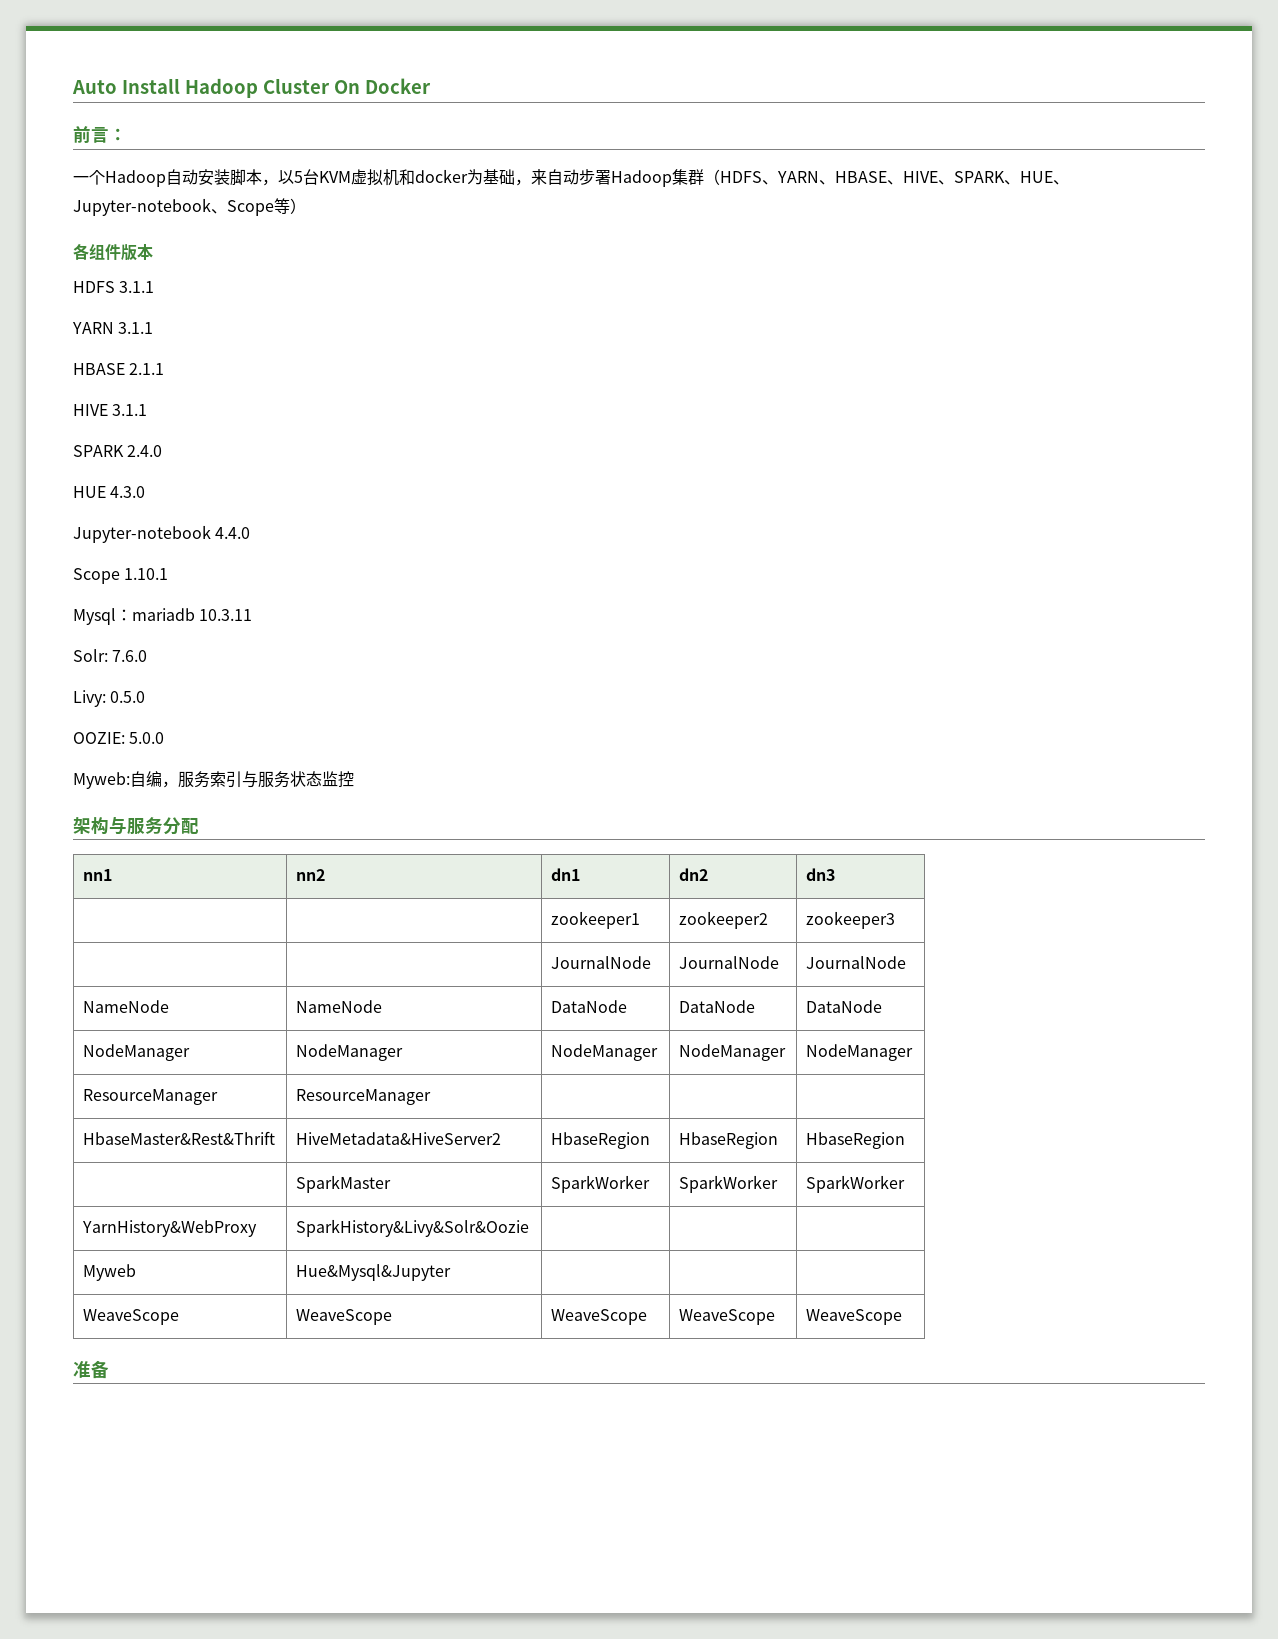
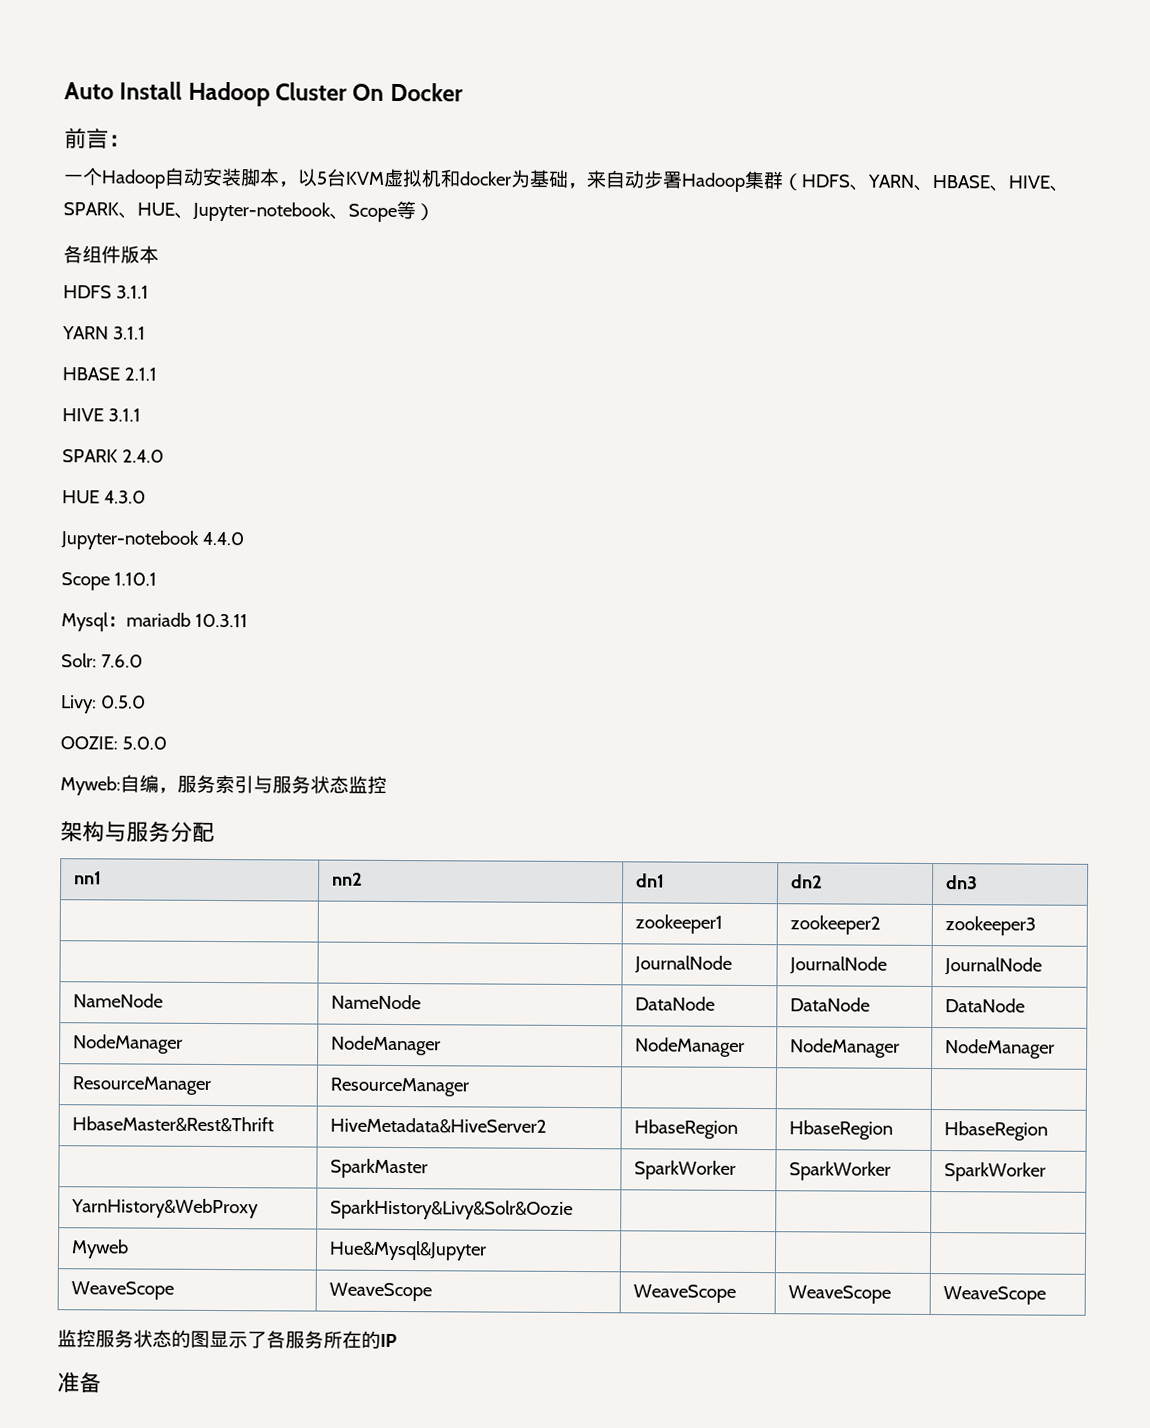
+ 监控服务状态的图显示了各服务所在的IP

